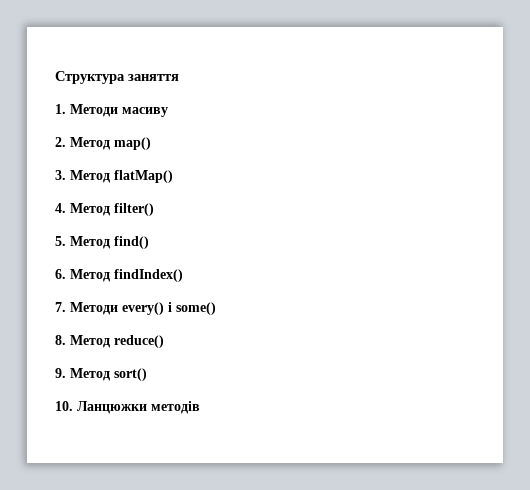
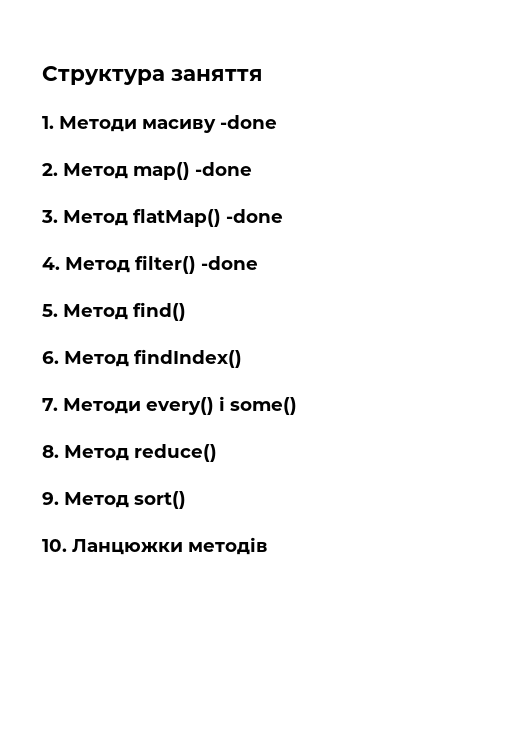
- 1. Методи масиву
+ 1. Методи масиву -done
- 2. Метод map()
+ 2. Метод map() -done
- 3. Метод flatMap()
+ 3. Метод flatMap() -done
- 4. Метод filter()
+ 4. Метод filter() -done

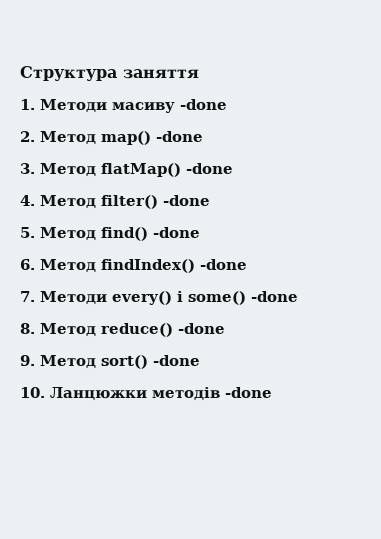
- 5. Метод find()
+ 5. Метод find() -done
- 6. Метод findIndex()
+ 6. Метод findIndex() -done
- 7. Методи every() і some()
+ 7. Методи every() і some() -done
- 8. Метод reduce()
+ 8. Метод reduce() -done
- 9. Метод sort()
+ 9. Метод sort() -done
- 10. Ланцюжки методів
+ 10. Ланцюжки методів -done

